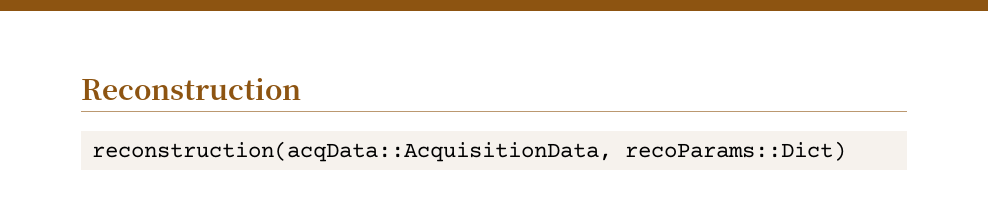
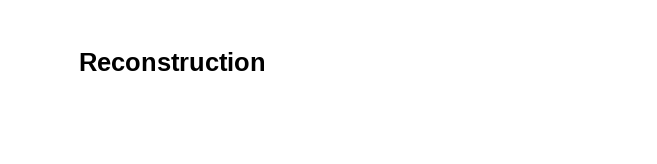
- reconstruction(acqData::AcquisitionData, recoParams::Dict)

